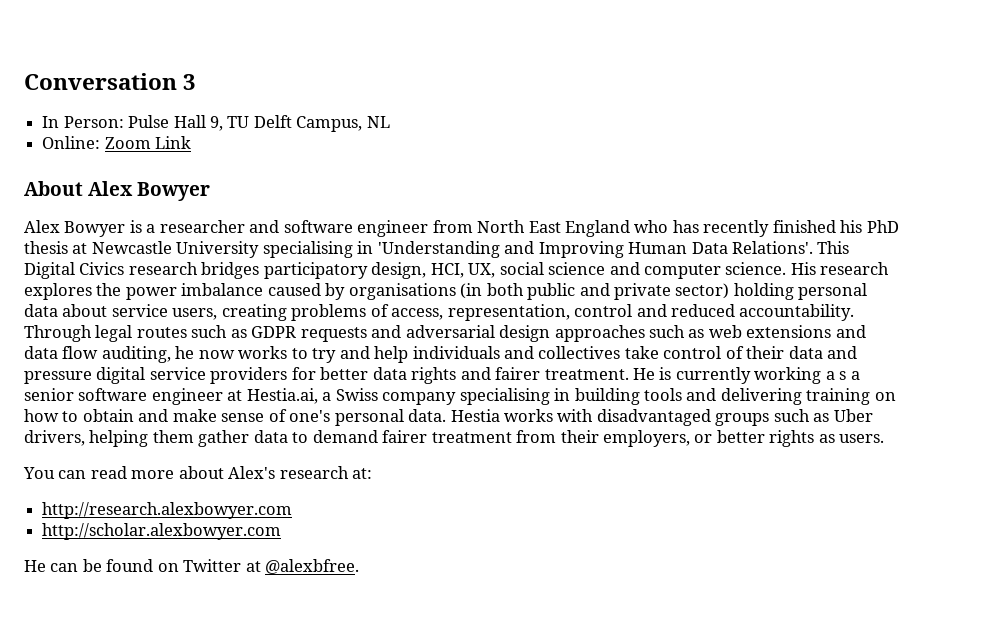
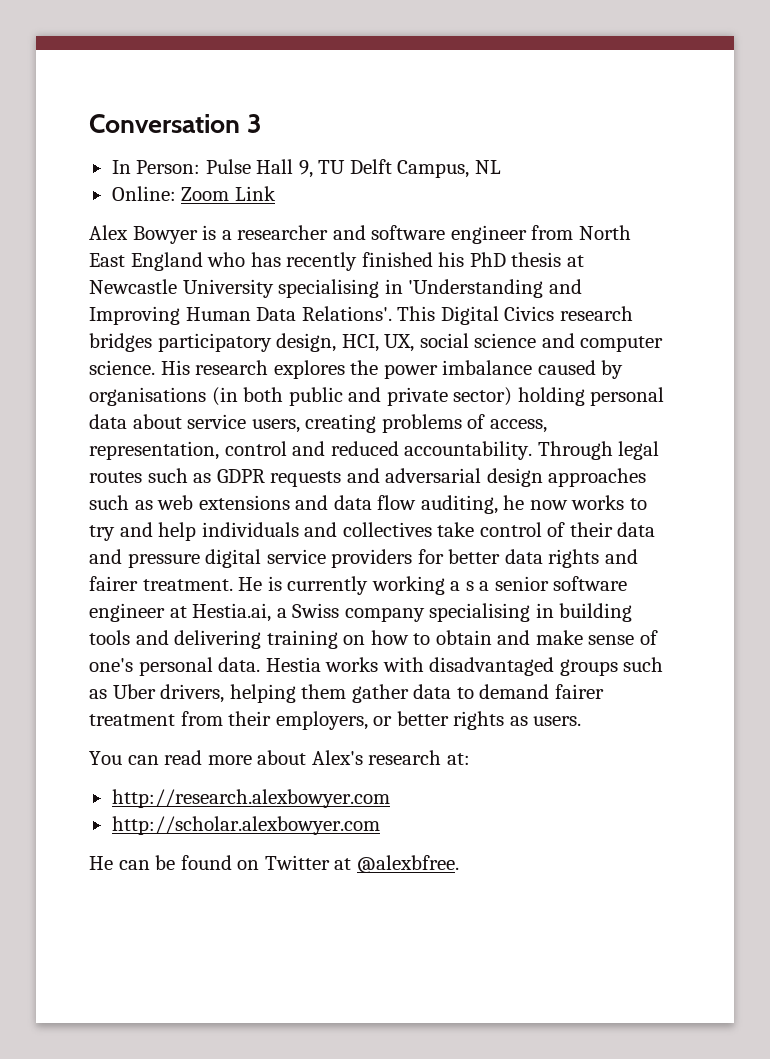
- About Alex Bowyer

